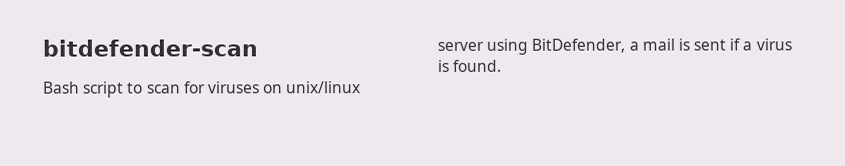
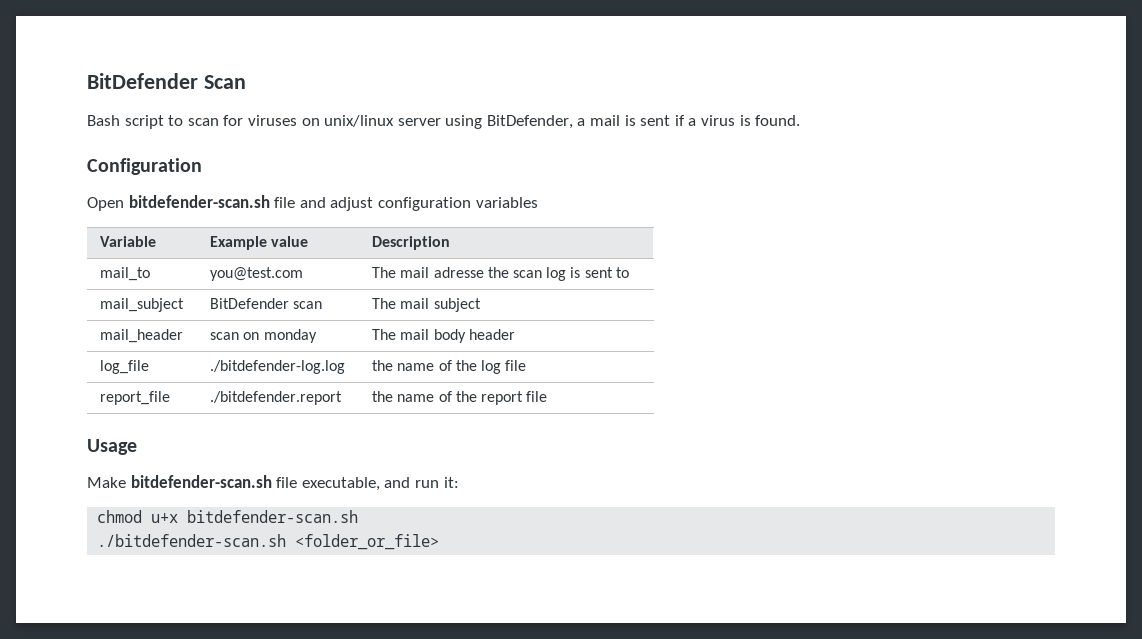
- bitdefender-scan
+ BitDefender Scan
+ Configuration
+ Open bitdefender-scan.sh file and adjust configuration variables
+ Variable | Example value | Description
+ mail_to | you@test.com | The mail adresse the scan log is sent to
+ mail_subject | BitDefender scan | The mail subject
+ mail_header | scan on monday | The mail body header
+ log_file | ./bitdefender-log.log | the name of the log file
+ report_file | ./bitdefender.report | the name of the report file
+ Usage
+ Make bitdefender-scan.sh file executable, and run it:
+ chmod u+x bitdefender-scan.sh
+ ./bitdefender-scan.sh <folder_or_file>

